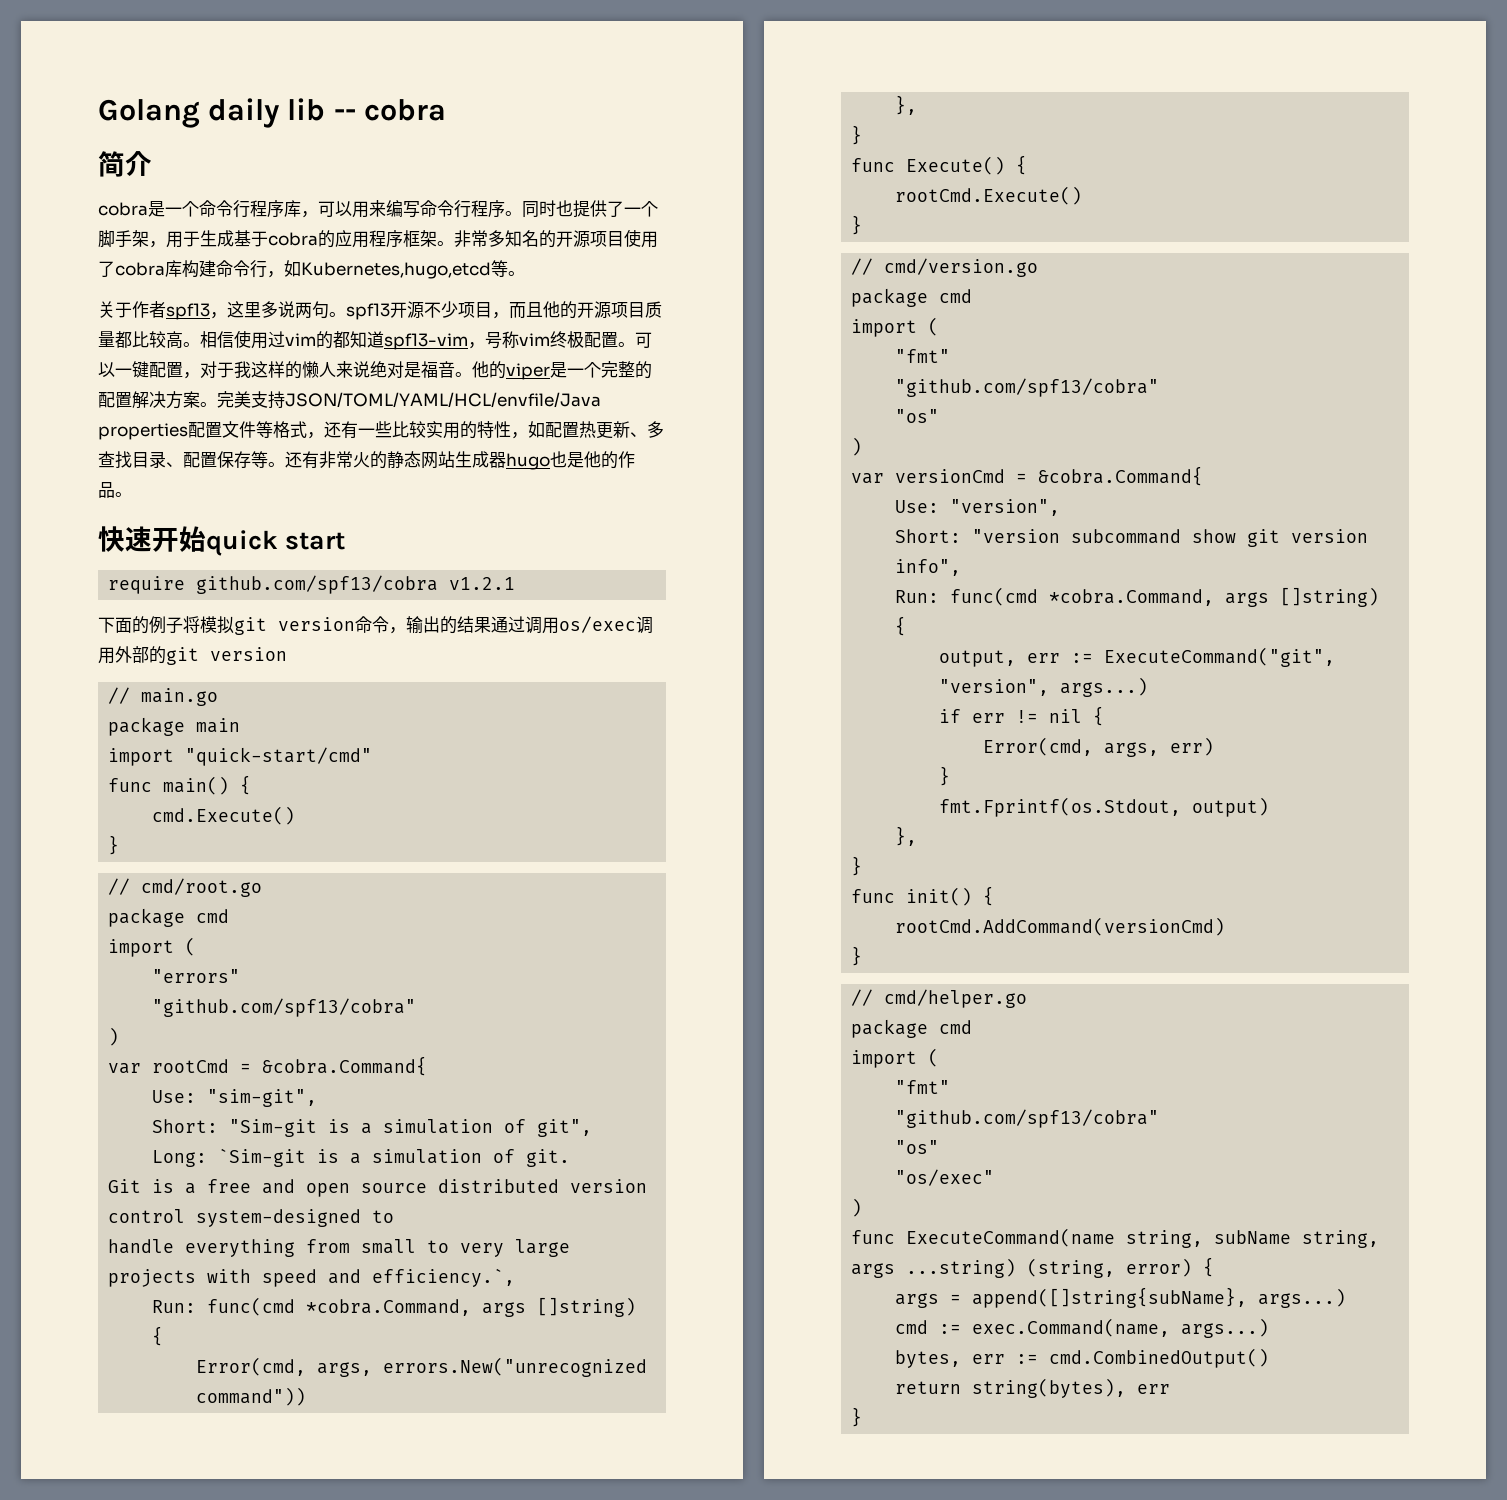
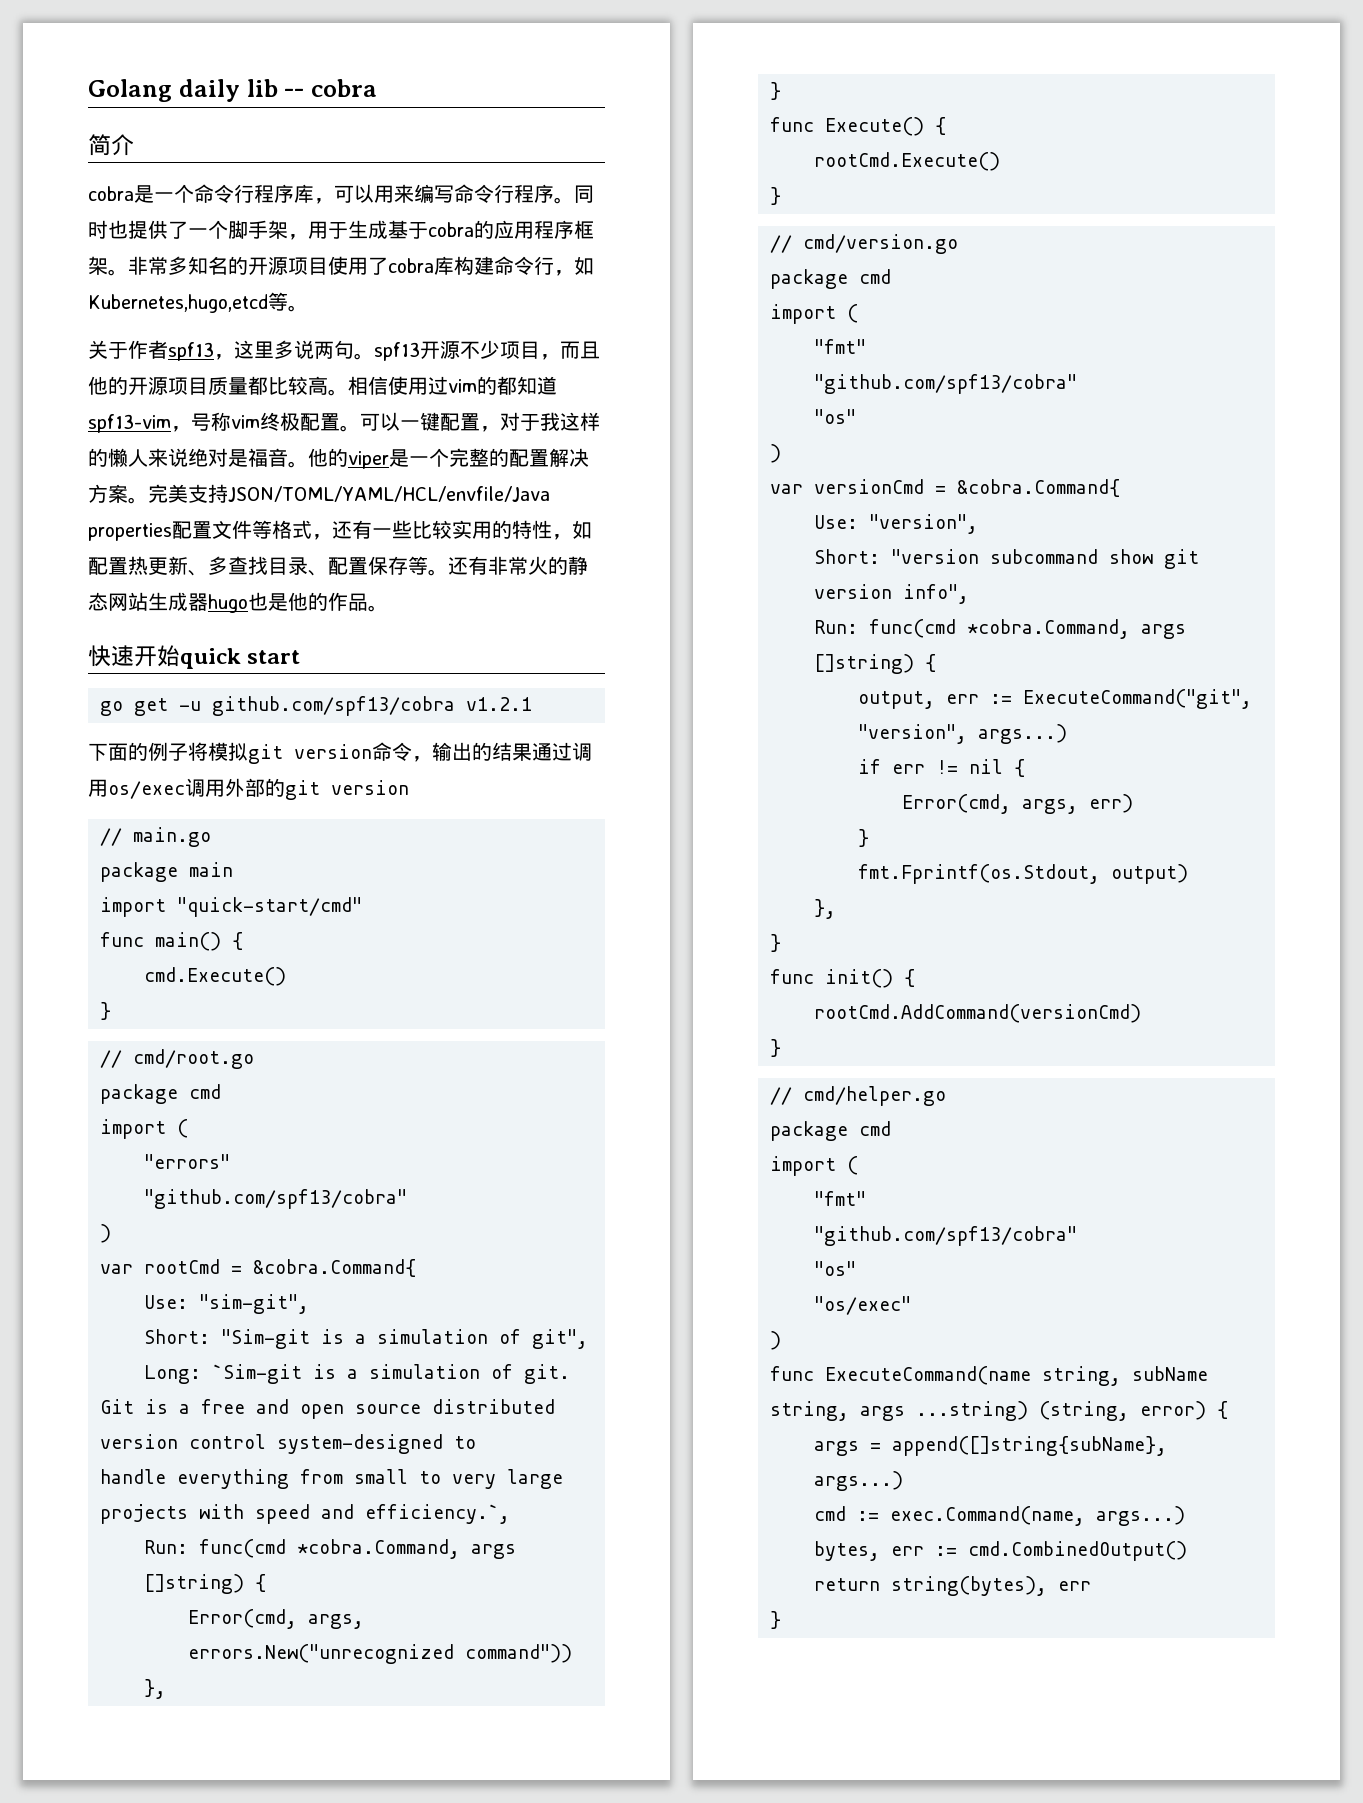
- require github.com/spf13/cobra v1.2.1
+ go get -u github.com/spf13/cobra v1.2.1

